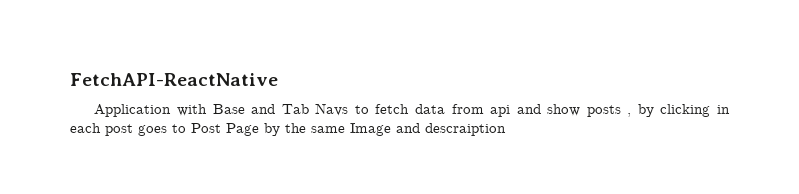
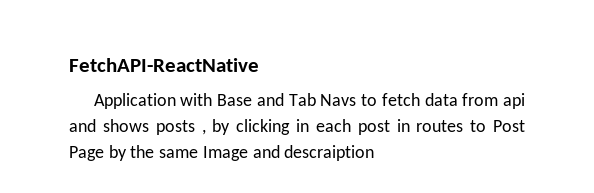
- Application with Base and Tab Navs to fetch data from api and show posts , by clicking in each post goes to Post Page by the same Image and descraiption
+ Application with Base and Tab Navs to fetch data from api and shows posts , by clicking in each post in routes to Post Page by the same Image and descraiption

